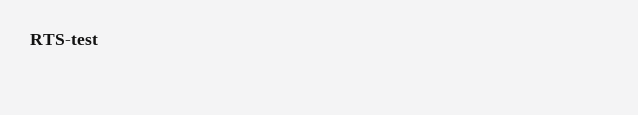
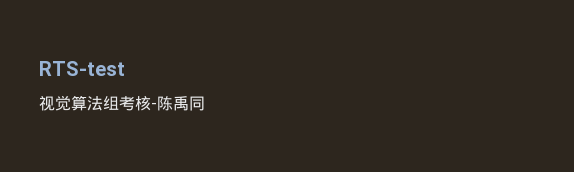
+ 视觉算法组考核-陈禹同

